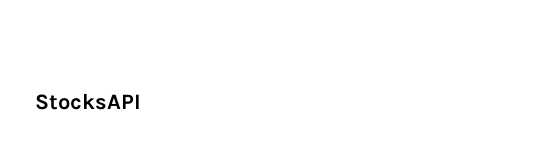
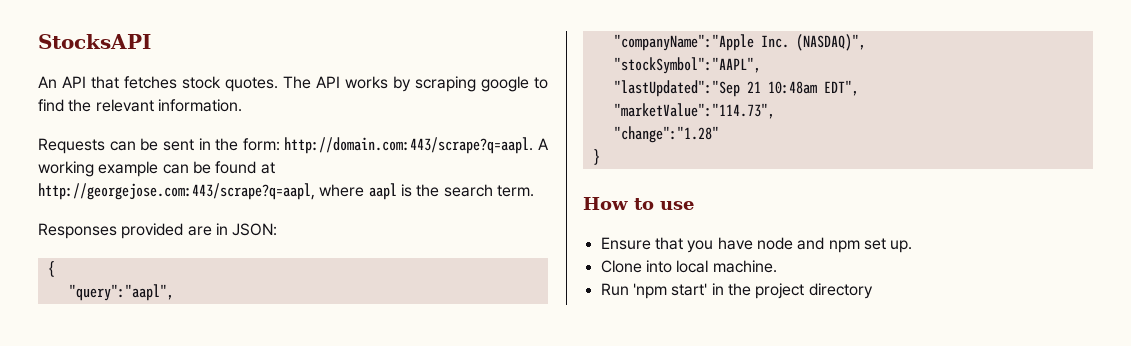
+ An API that fetches stock quotes. The API works by scraping google to find the relevant information.
+ Requests can be sent in the form: http://domain.com:443/scrape?q=aapl. A working example can be found at http://georgejose.com:443/scrape?q=aapl, where aapl is the search term.
+ Responses provided are in JSON:
+ {
+ "query":"aapl",
+ "companyName":"Apple Inc. (NASDAQ)",
+ "stockSymbol":"AAPL",
+ "lastUpdated":"Sep 21 10:48am EDT",
+ "marketValue":"114.73",
+ "change":"1.28"
+ }
+ How to use
+ Ensure that you have node and npm set up.
+ Clone into local machine.
+ Run 'npm start' in the project directory

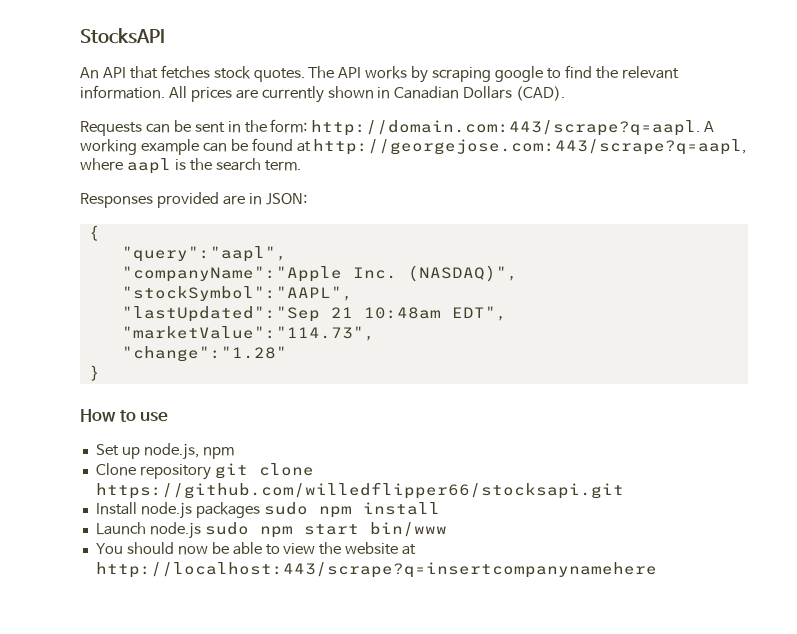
+ All prices are currently shown in Canadian Dollars (CAD).
- Ensure that you have node and npm set up.
+ Set up node.js, npm
- Clone into local machine.
- Run 'npm start' in the project directory
+ Clone repository git clone https://github.com/willedflipper66/stocksapi.git
+ Install node.js packages sudo npm install
+ Launch node.js sudo npm start bin/www
+ You should now be able to view the website at http://localhost:443/scrape?q=insertcompanynamehere

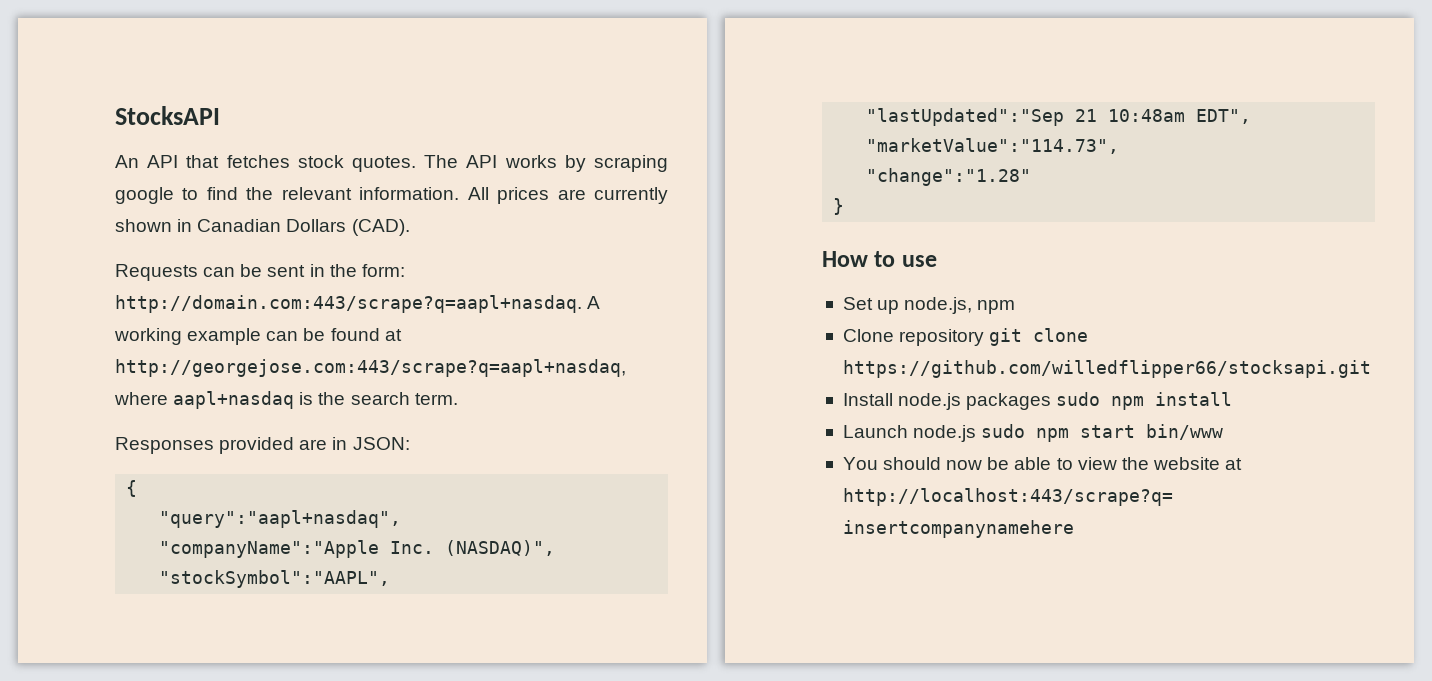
- Requests can be sent in the form: http://domain.com:443/scrape?q=aapl. A working example can be found at http://georgejose.com:443/scrape?q=aapl, where aapl is the search term.
+ Requests can be sent in the form: http://domain.com:443/scrape?q=aapl+nasdaq. A working example can be found at http://georgejose.com:443/scrape?q=aapl+nasdaq, where aapl+nasdaq is the search term.
- "query":"aapl",
+ "query":"aapl+nasdaq",

